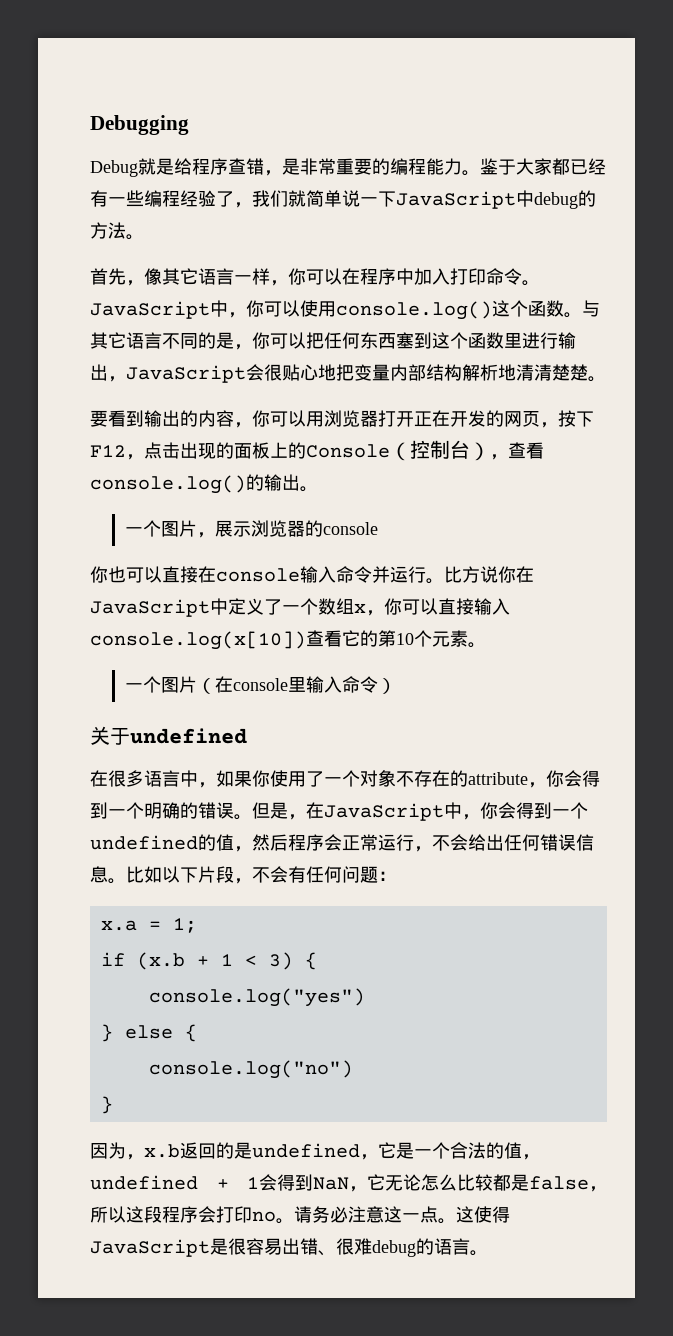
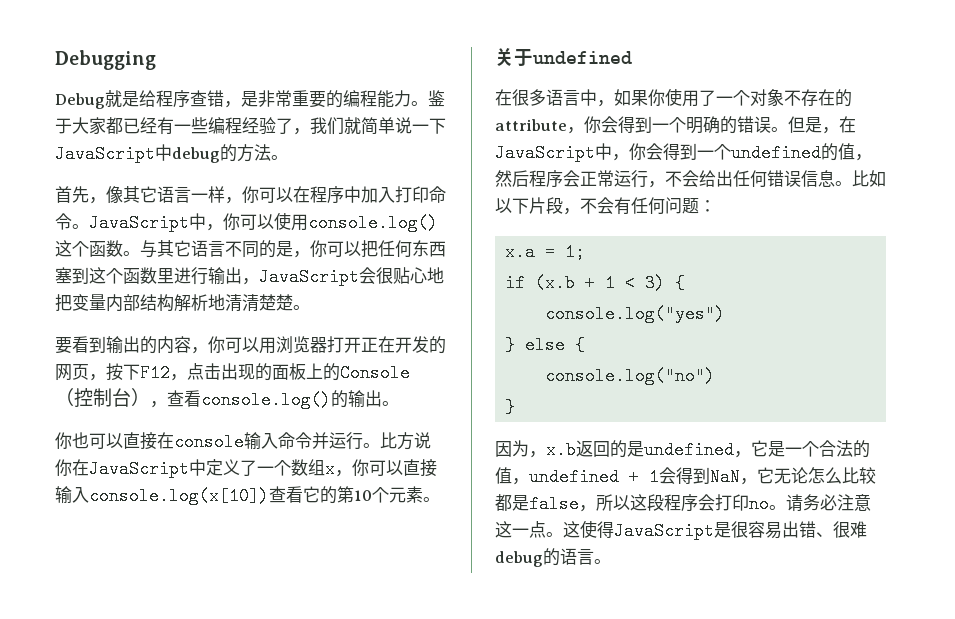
- 一个图片，展示浏览器的console
- 一个图片（在console里输入命令）

